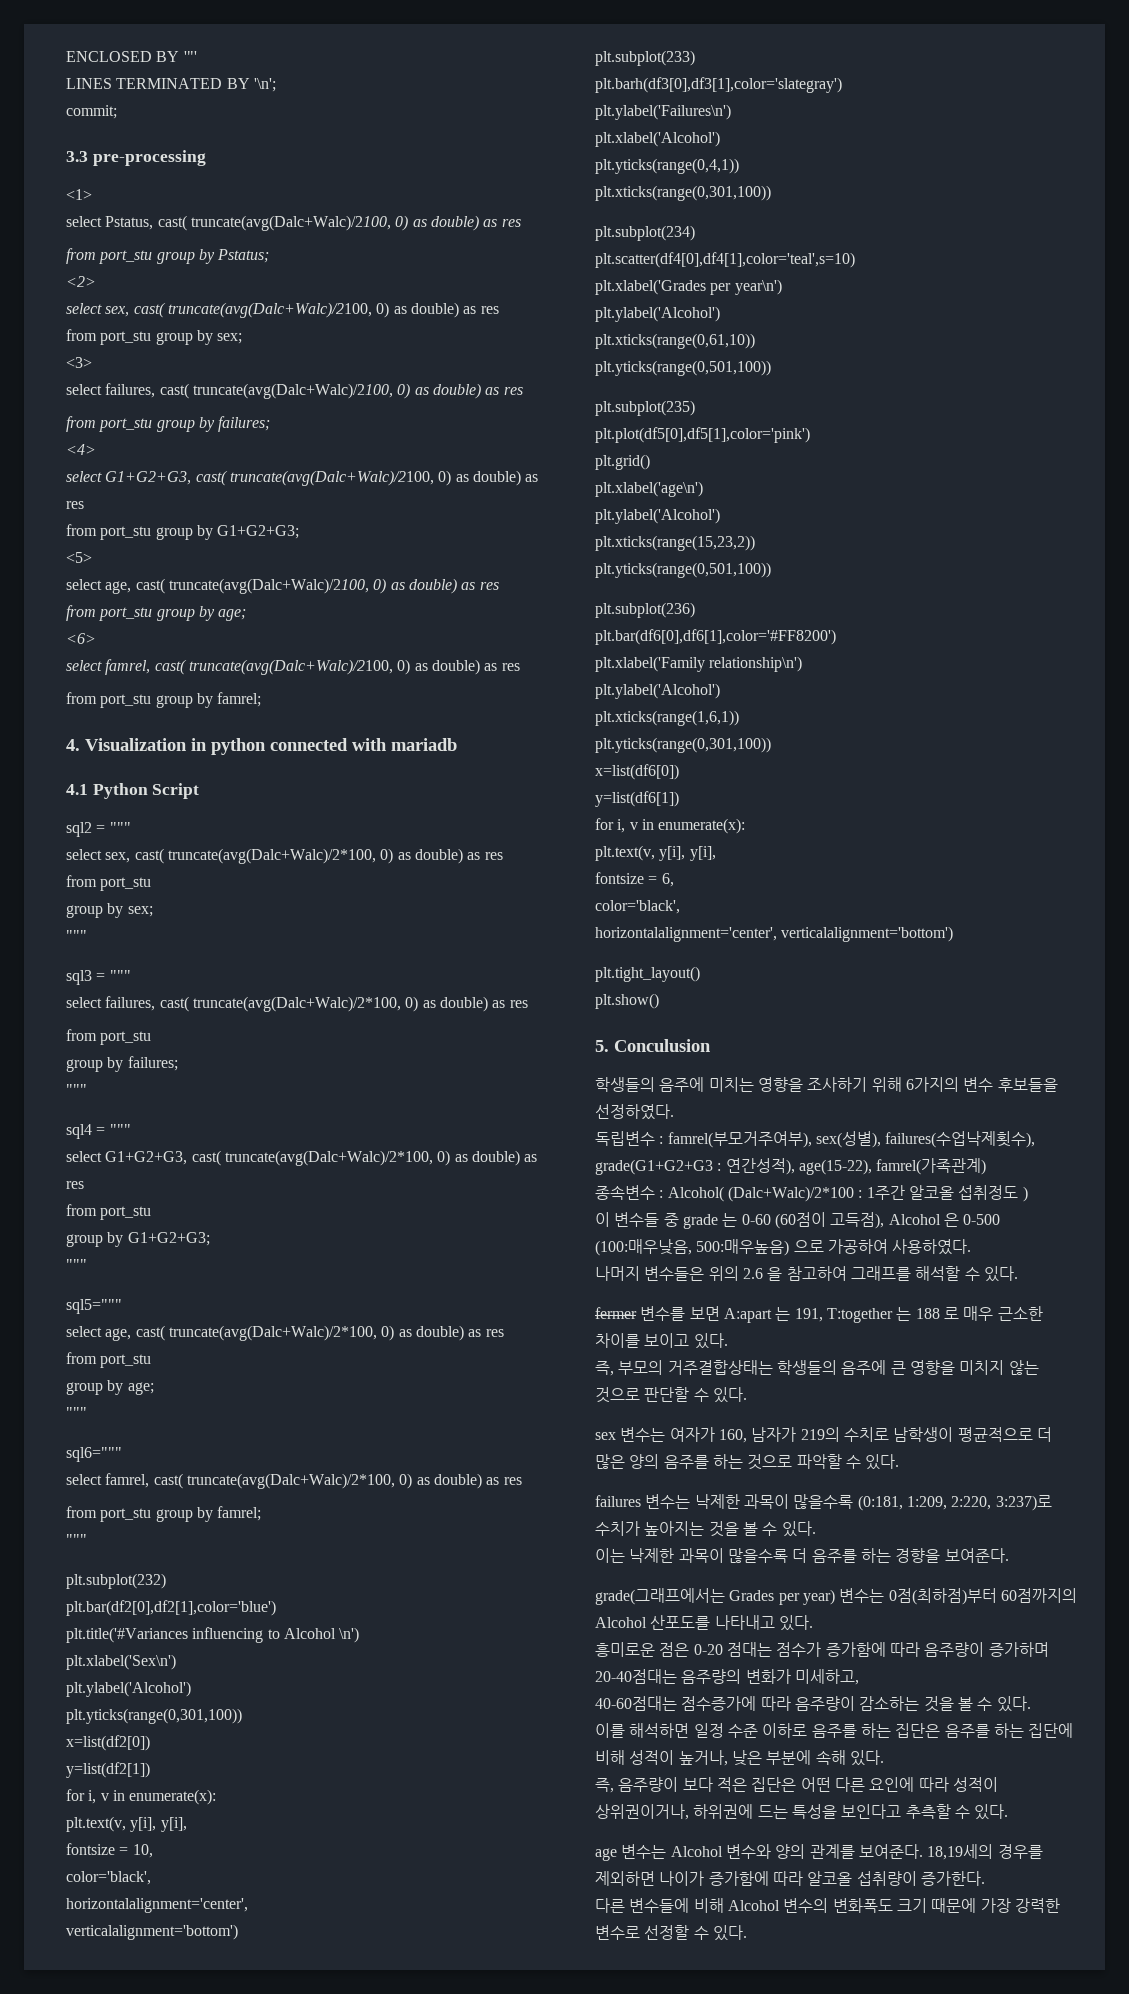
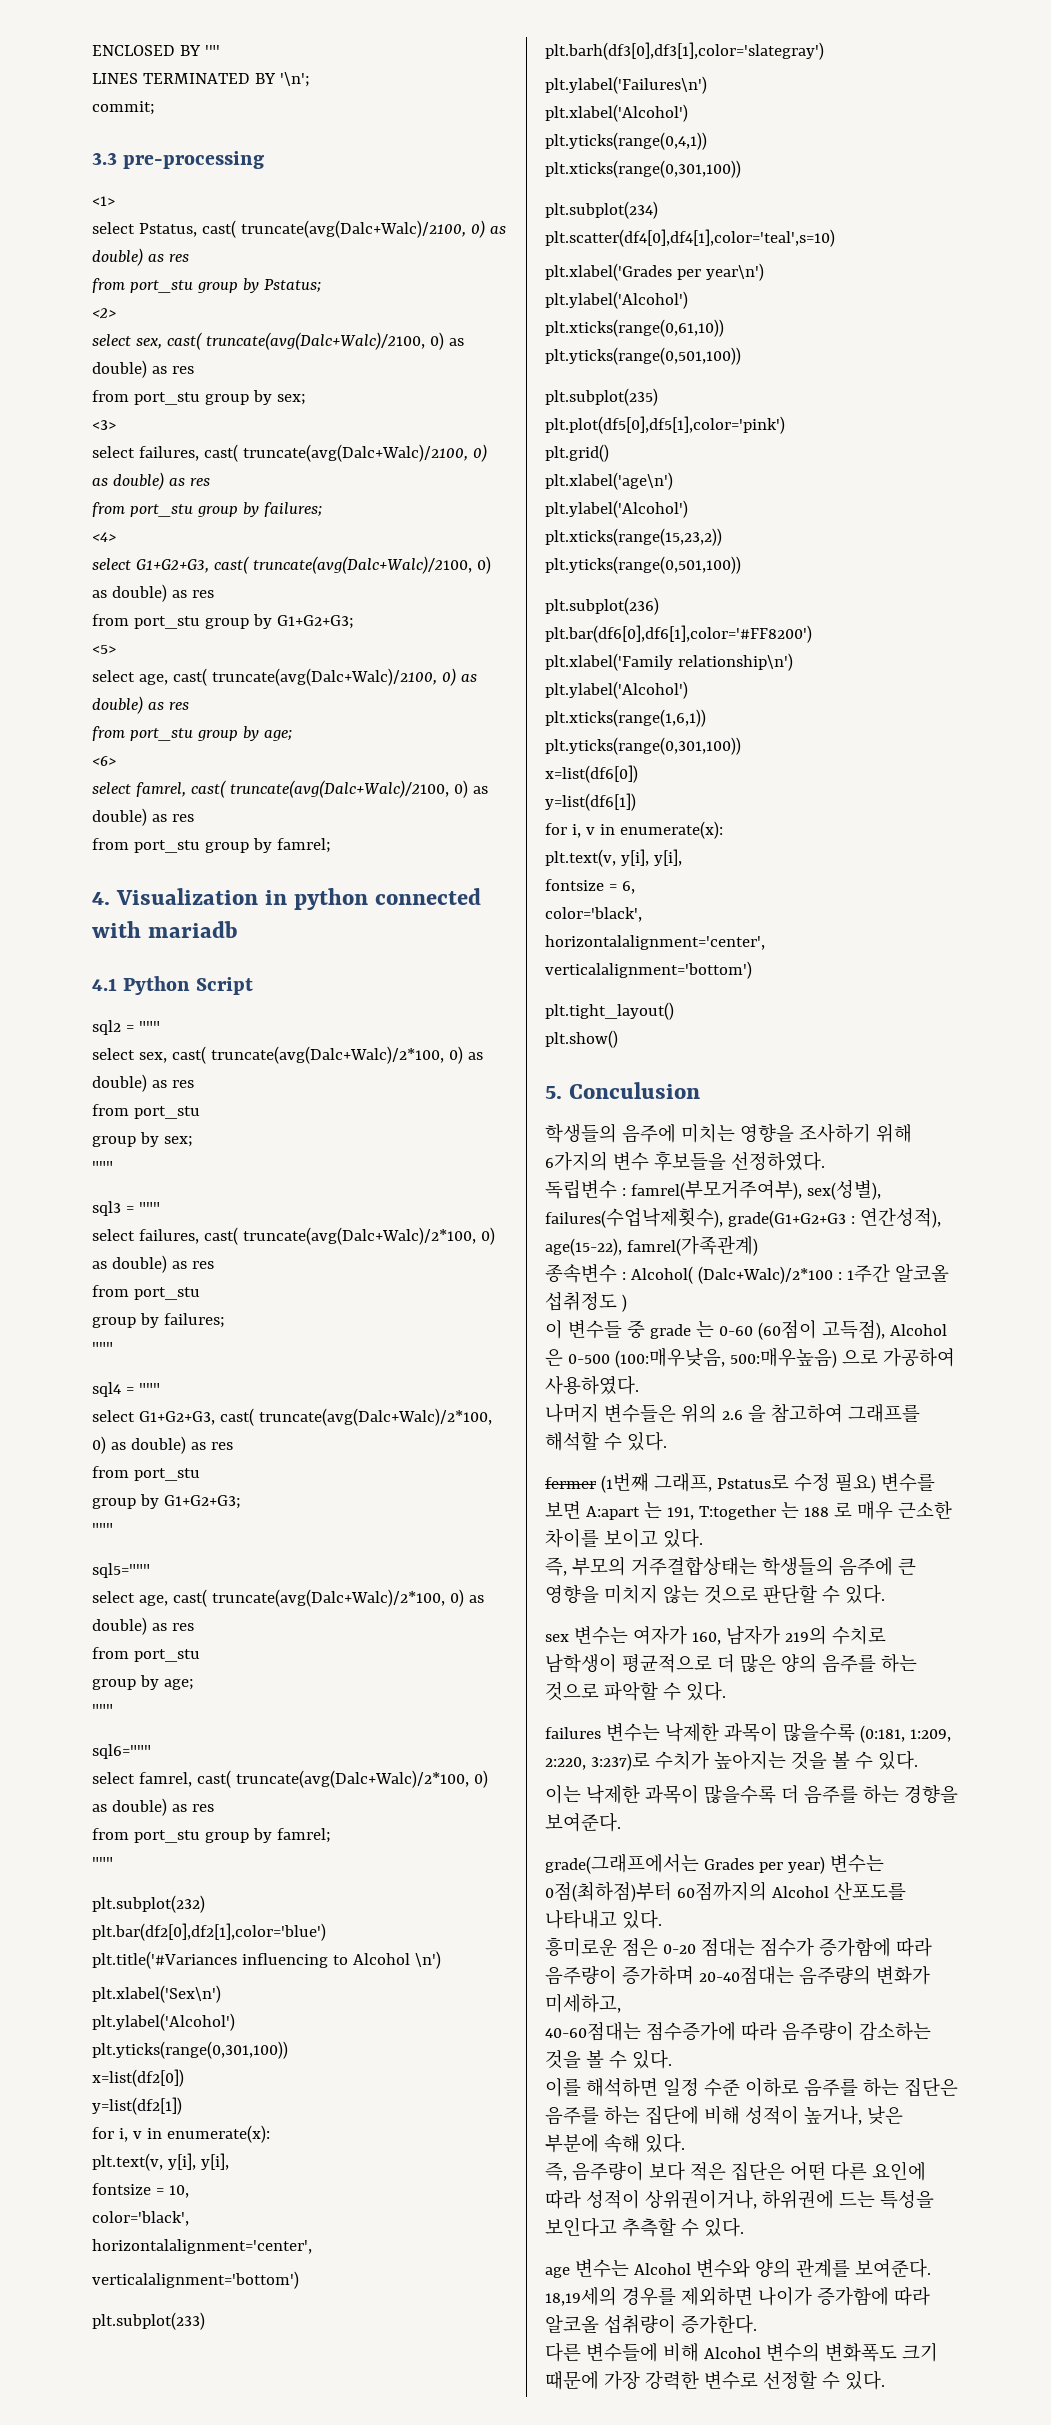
- fermer 변수를 보면 A:apart 는 191, T:together 는 188 로 매우 근소한 차이를 보이고 있다.
+ fermer (1번째 그래프, Pstatus로 수정 필요) 변수를 보면 A:apart 는 191, T:together 는 188 로 매우 근소한 차이를 보이고 있다.

